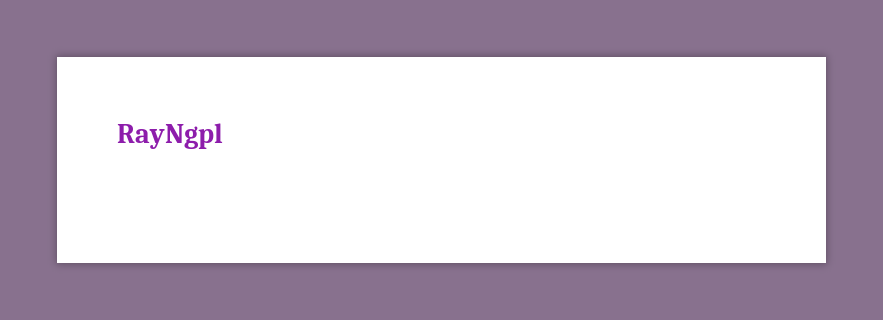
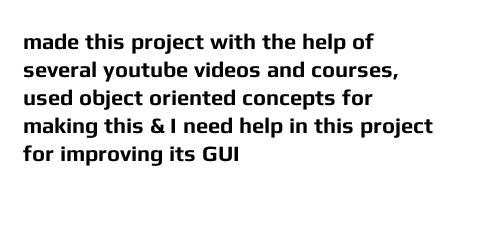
- RayNgpl
+ made this project with the help of several youtube videos and courses, used object oriented concepts for making this & I need help in this project for improving its GUI

